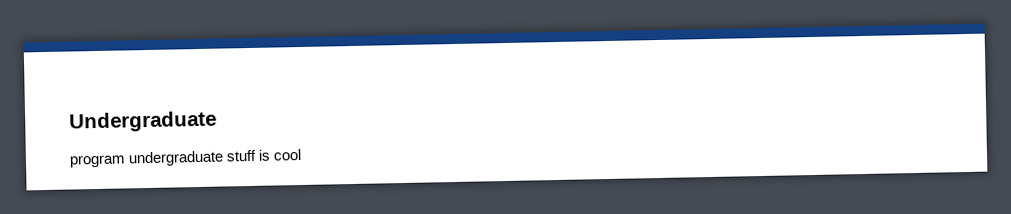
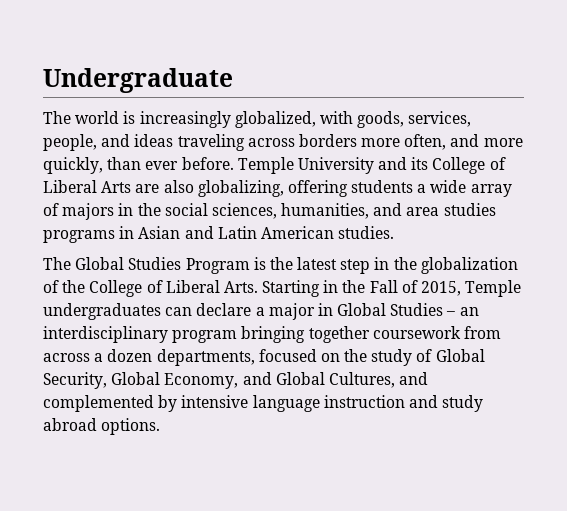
- program undergraduate stuff is cool
+ The world is increasingly globalized, with goods, services, people, and ideas traveling across borders more often, and more quickly, than ever before. Temple University and its College of Liberal Arts are also globalizing, offering students a wide array of majors in the social sciences, humanities, and area studies programs in Asian and Latin American studies.
+ The Global Studies Program is the latest step in the globalization of the College of Liberal Arts. Starting in the Fall of 2015, Temple undergraduates can declare a major in Global Studies – an interdisciplinary program bringing together coursework from across a dozen departments, focused on the study of Global Security, Global Economy, and Global Cultures, and complemented by intensive language instruction and study abroad options.

